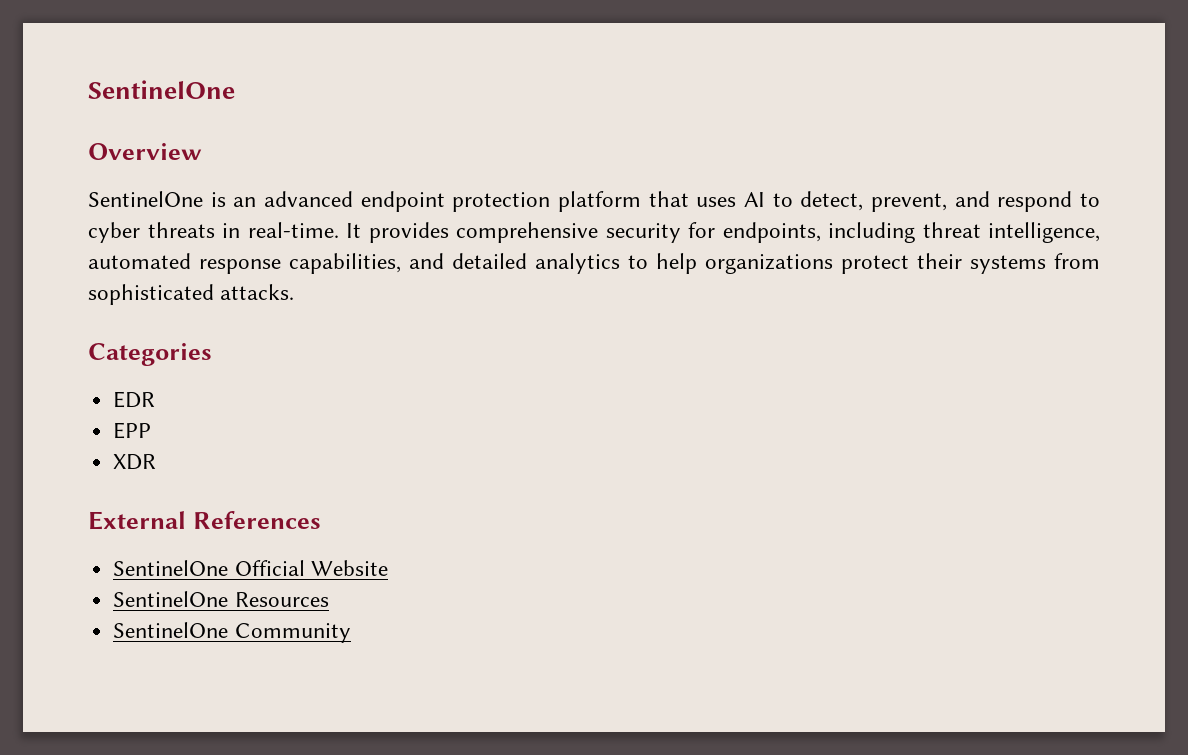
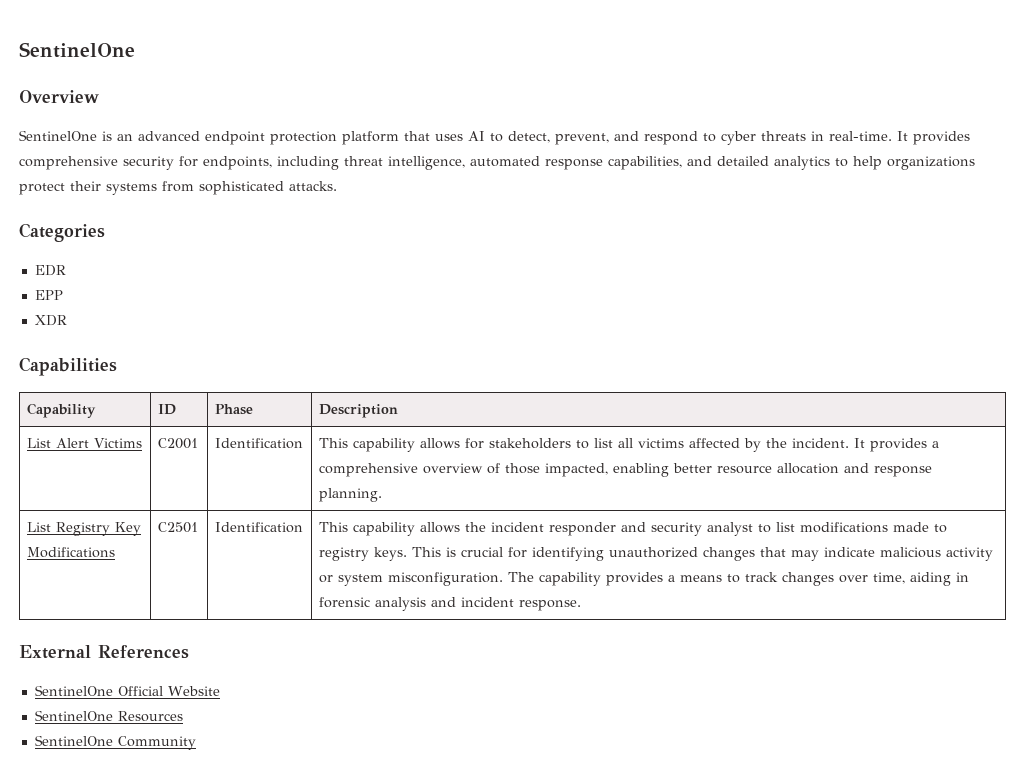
+ Capabilities
+ Capability | ID | Phase | Description
+ List Alert Victims | C2001 | Identification | This capability allows for stakeholders to list all victims affected by the incident. It provides a comprehensive overview of those impacted, enabling better resource allocation and response planning.
+ List Registry Key Modifications | C2501 | Identification | This capability allows the incident responder and security analyst to list modifications made to registry keys. This is crucial for identifying unauthorized changes that may indicate malicious activity or system misconfiguration. The capability provides a means to track changes over time, aiding in forensic analysis and incident response.

